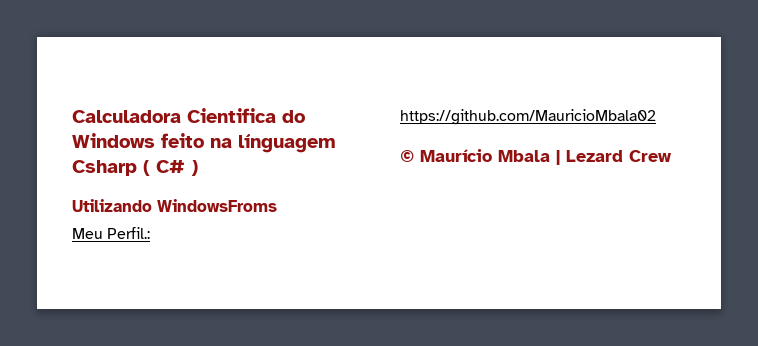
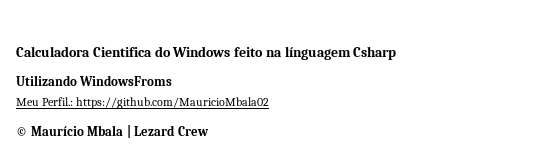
- Calculadora Cientifica do Windows feito na línguagem Csharp ( C# )
+ Calculadora Cientifica do Windows feito na línguagem Csharp

